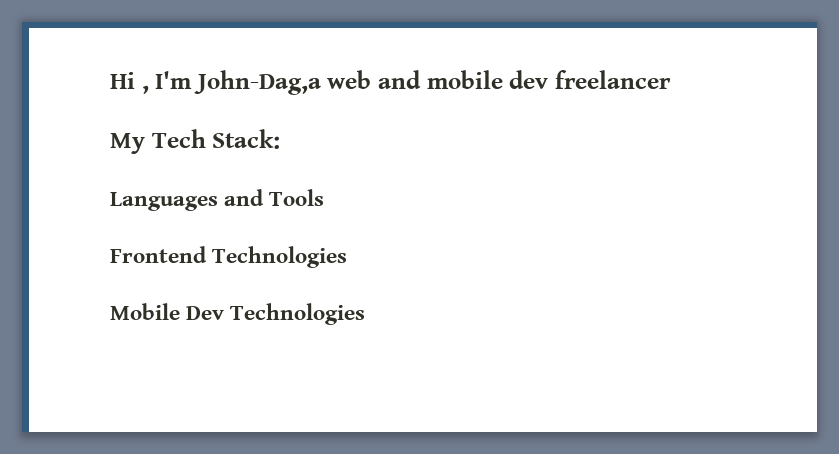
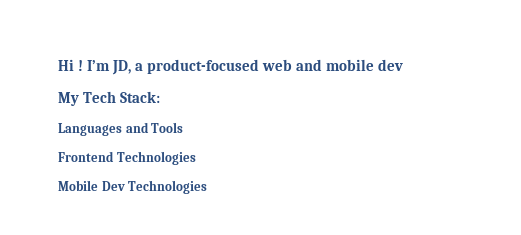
- Hi , I'm John-Dag,a web and mobile dev freelancer
+ Hi ! I’m JD, a product-focused web and mobile dev

